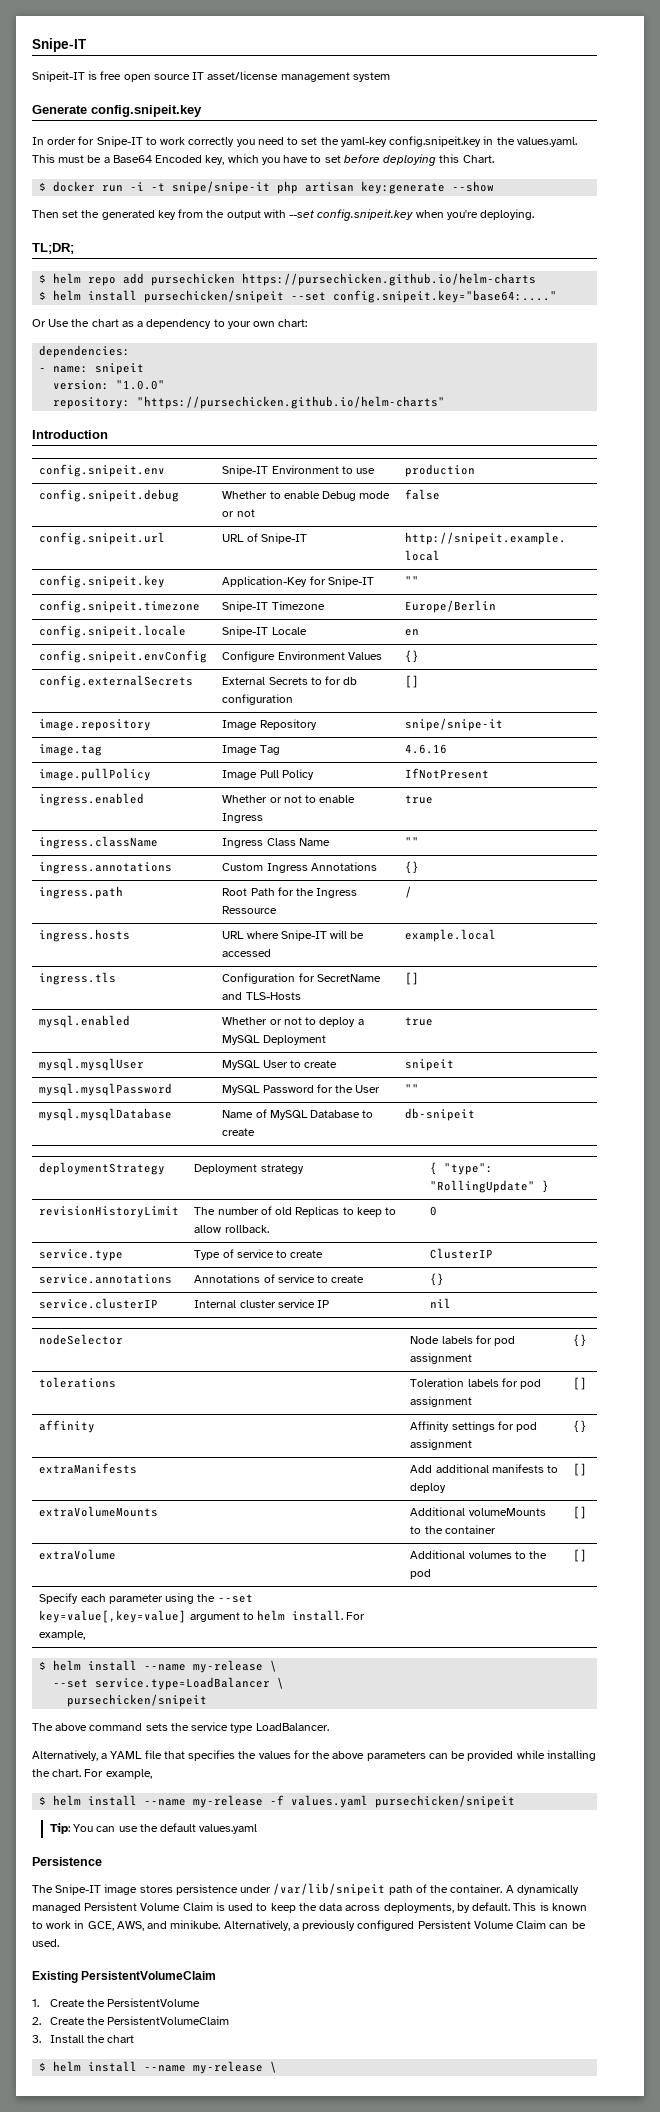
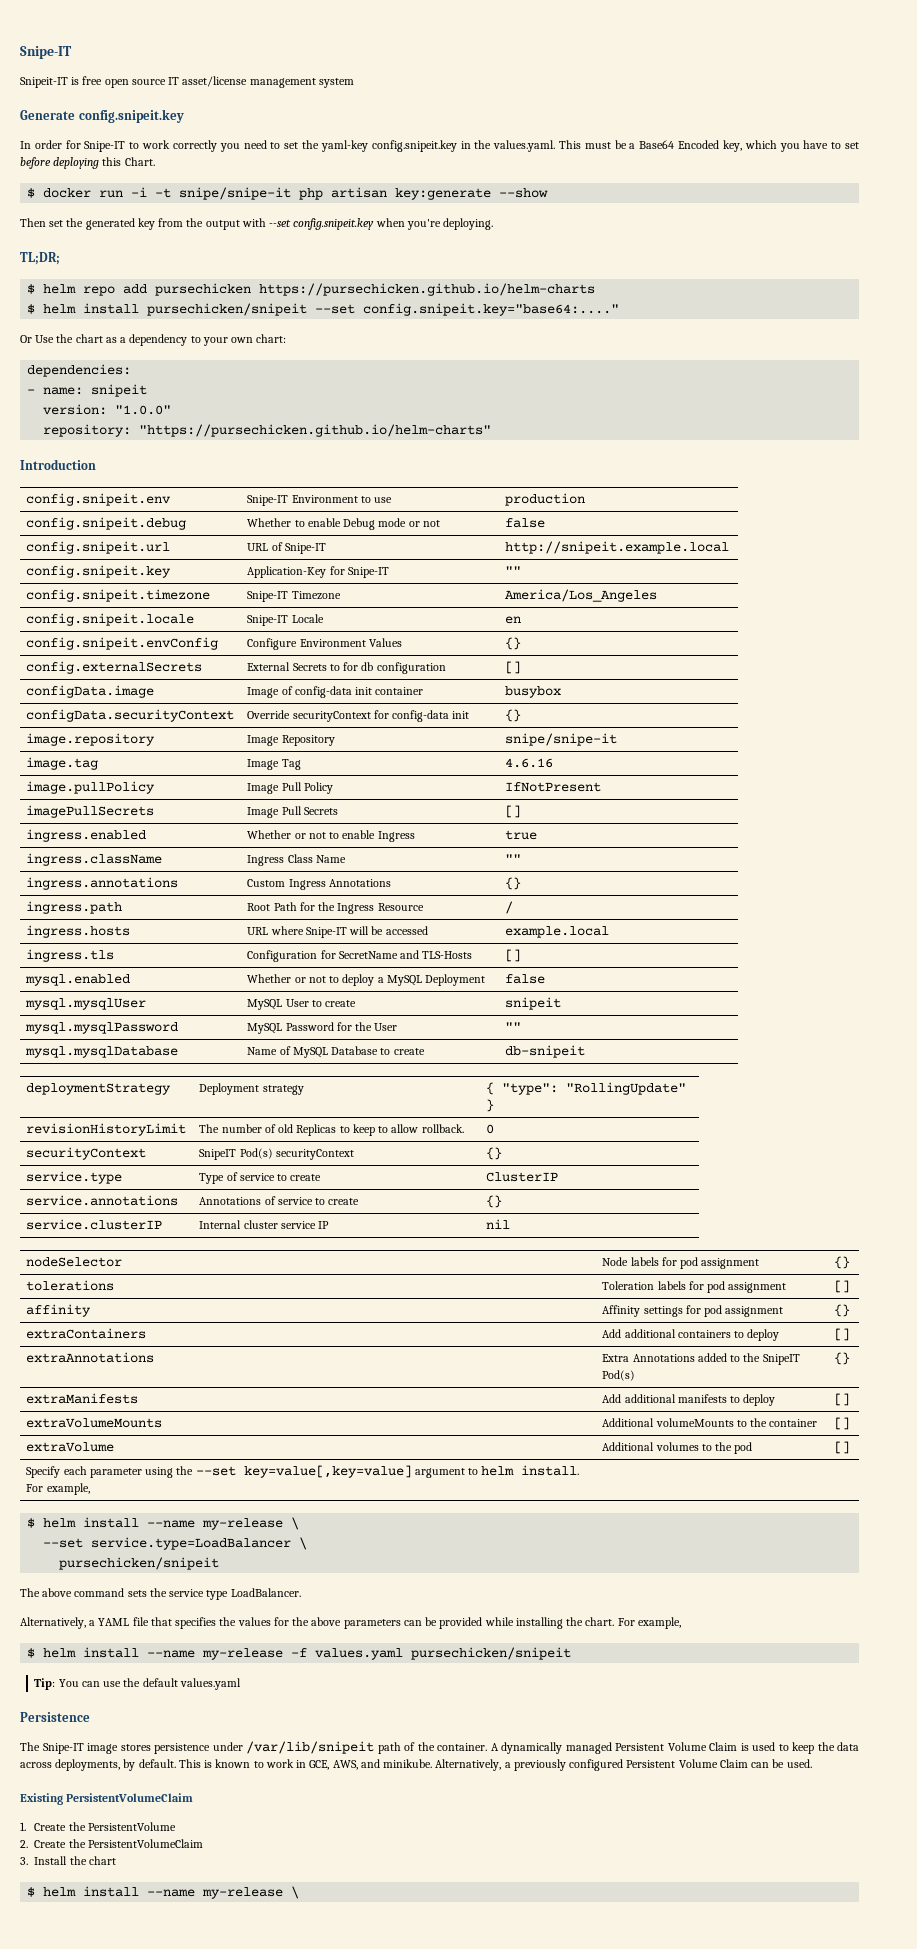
- config.snipeit.timezone | Snipe-IT Timezone | Europe/Berlin
+ config.snipeit.timezone | Snipe-IT Timezone | America/Los_Angeles
+ configData.image | Image of config-data init container | busybox
+ configData.securityContext | Override securityContext for config-data init | {}
+ imagePullSecrets | Image Pull Secrets | []
- ingress.path | Root Path for the Ingress Ressource | /
+ ingress.path | Root Path for the Ingress Resource | /
- mysql.enabled | Whether or not to deploy a MySQL Deployment | true
+ mysql.enabled | Whether or not to deploy a MySQL Deployment | false
+ securityContext | SnipeIT Pod(s) securityContext | {}
+ extraContainers | Add additional containers to deploy | []
+ extraAnnotations | Extra Annotations added to the SnipeIT Pod(s) | {}

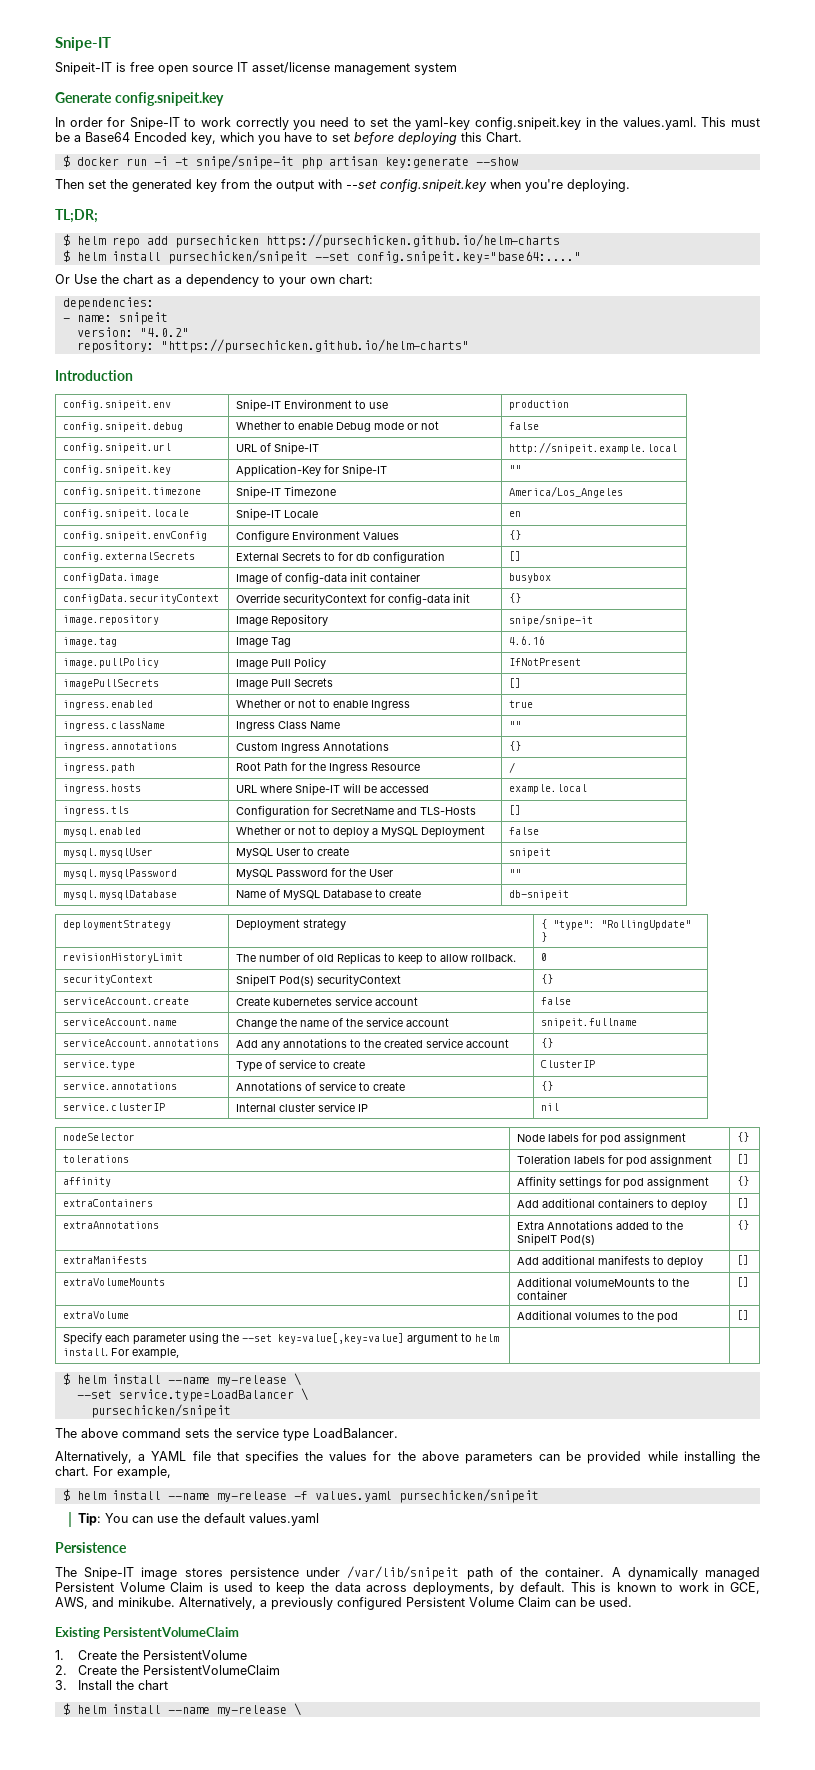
- version: "1.0.0"
+ version: "4.0.2"
+ serviceAccount.create | Create kubernetes service account | false
+ serviceAccount.name | Change the name of the service account | snipeit.fullname
+ serviceAccount.annotations | Add any annotations to the created service account | {}

